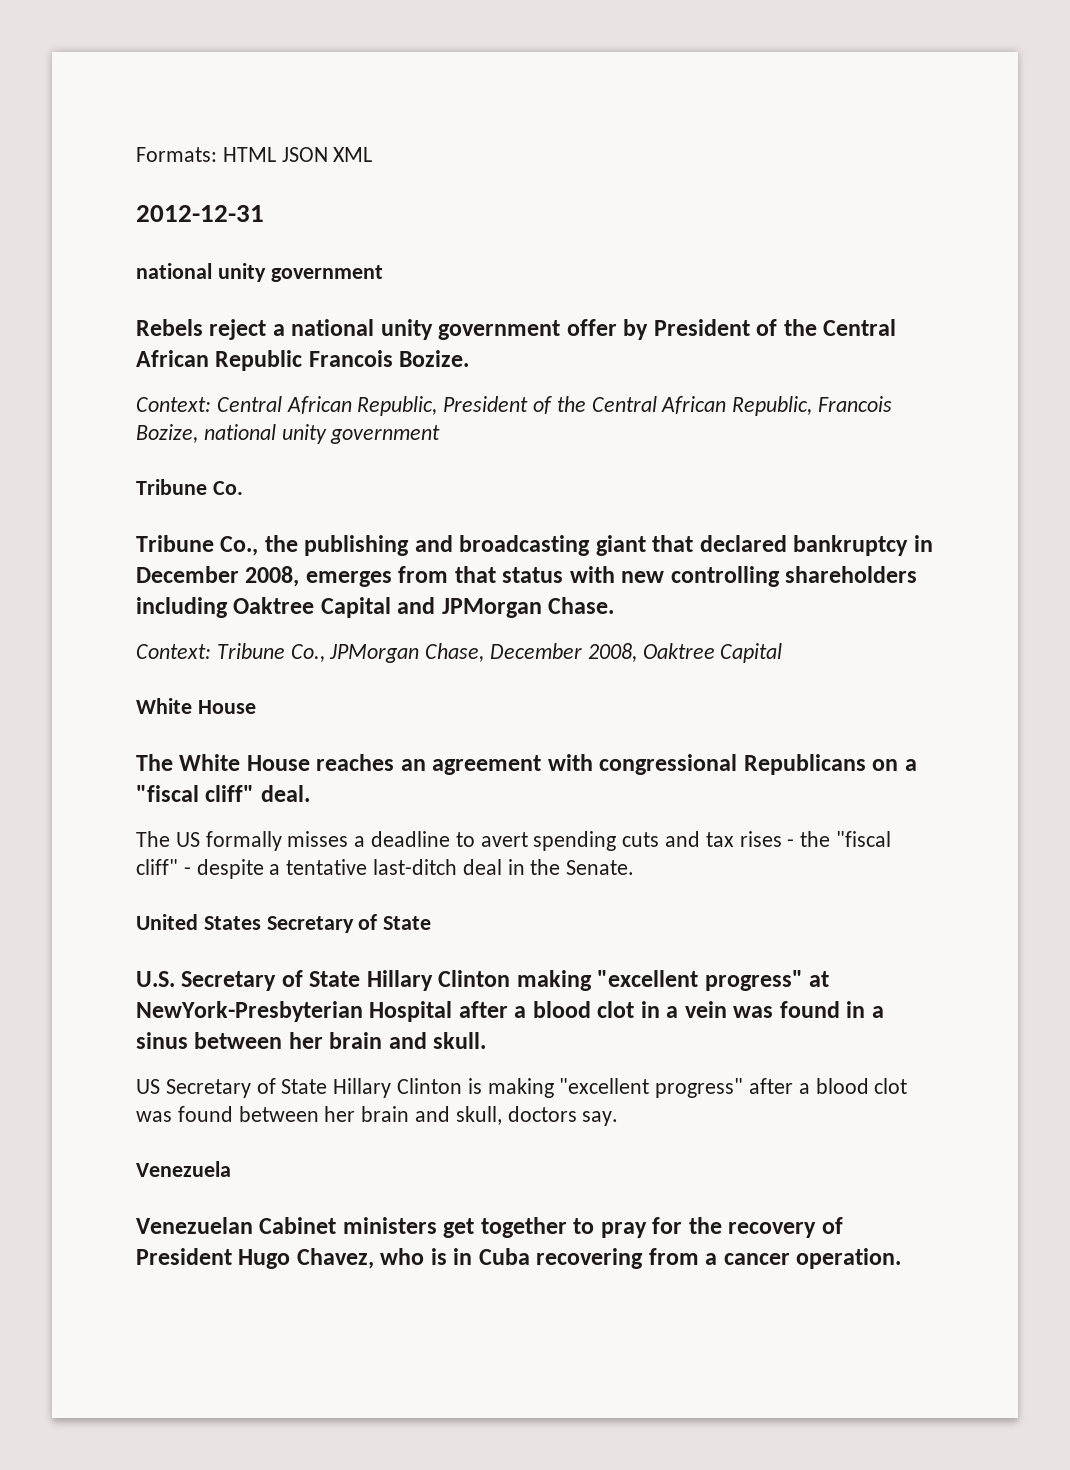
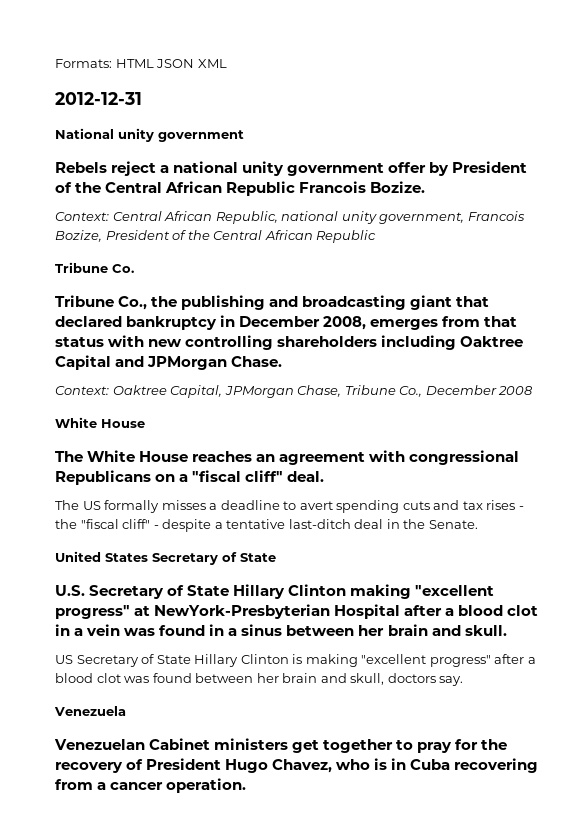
  2012-12-31
- national unity government
+ National unity government
- Context: Central African Republic, President of the Central African Republic, Francois Bozize, national unity government
+ Context: Central African Republic, national unity government, Francois Bozize, President of the Central African Republic
- Context: Tribune Co., JPMorgan Chase, December 2008, Oaktree Capital
+ Context: Oaktree Capital, JPMorgan Chase, Tribune Co., December 2008

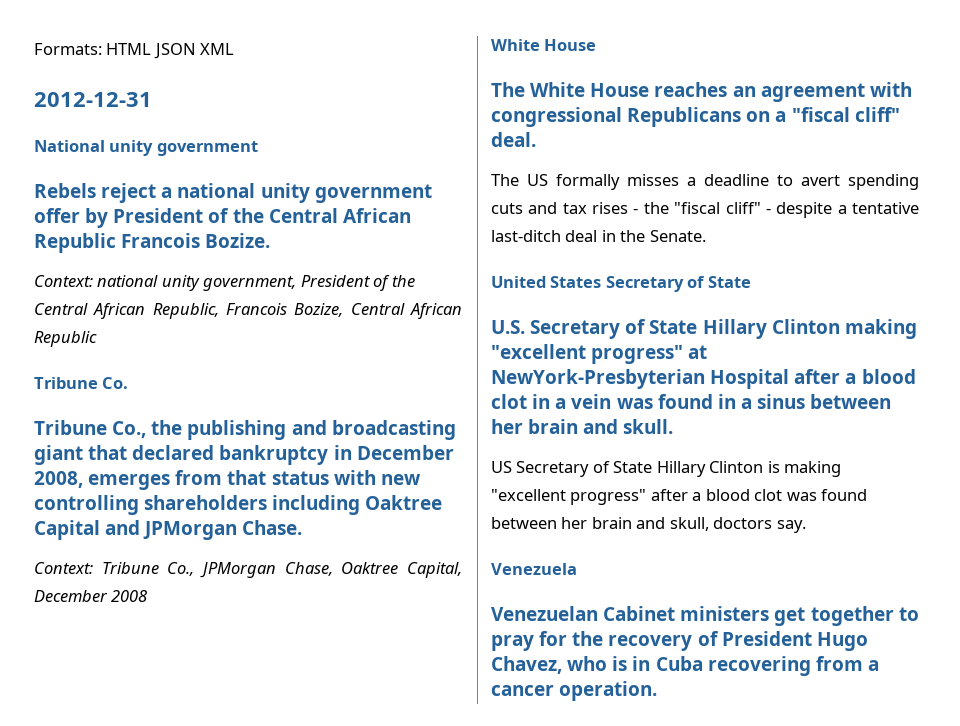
- Context: Central African Republic, national unity government, Francois Bozize, President of the Central African Republic
+ Context: national unity government, President of the Central African Republic, Francois Bozize, Central African Republic
- Context: Oaktree Capital, JPMorgan Chase, Tribune Co., December 2008
+ Context: Tribune Co., JPMorgan Chase, Oaktree Capital, December 2008

